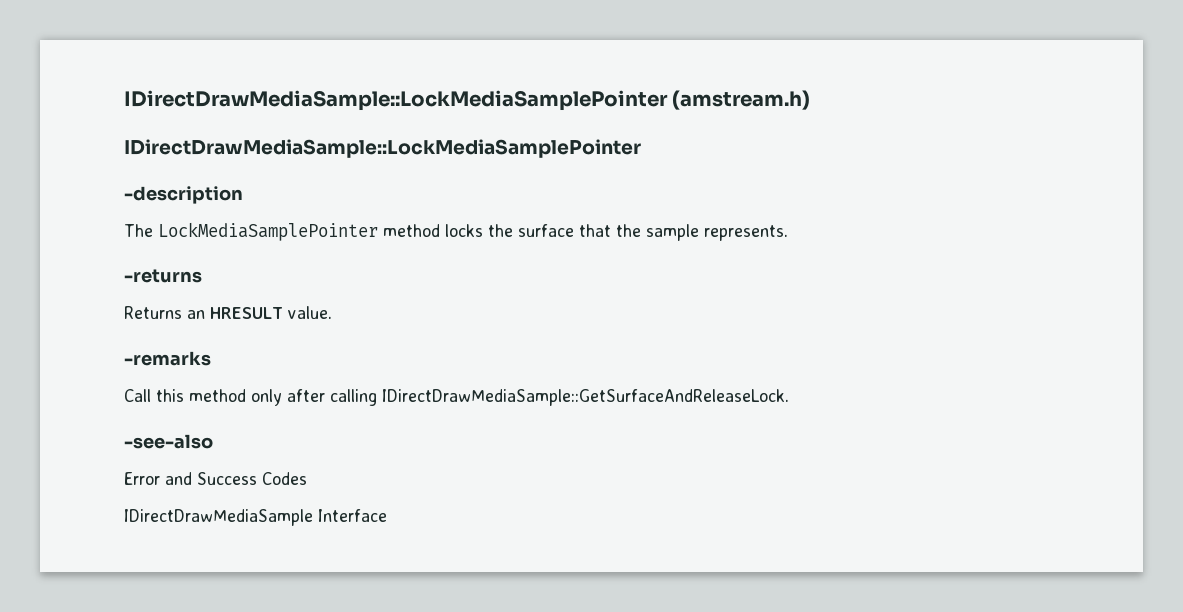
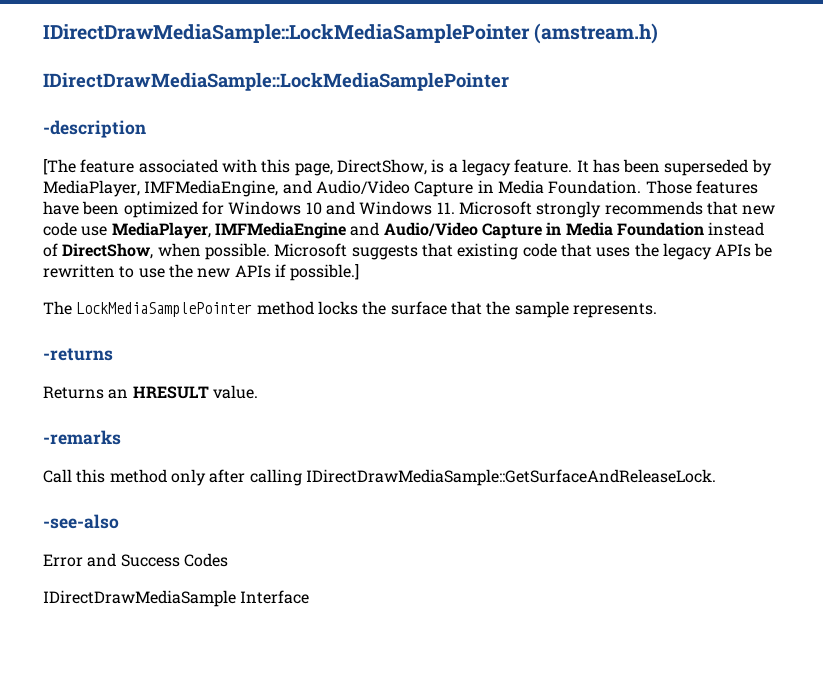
+ [The feature associated with this page, DirectShow, is a legacy feature. It has been superseded by MediaPlayer, IMFMediaEngine, and Audio/Video Capture in Media Foundation. Those features have been optimized for Windows 10 and Windows 11. Microsoft strongly recommends that new code use MediaPlayer, IMFMediaEngine and Audio/Video Capture in Media Foundation instead of DirectShow, when possible. Microsoft suggests that existing code that uses the legacy APIs be rewritten to use the new APIs if possible.]

